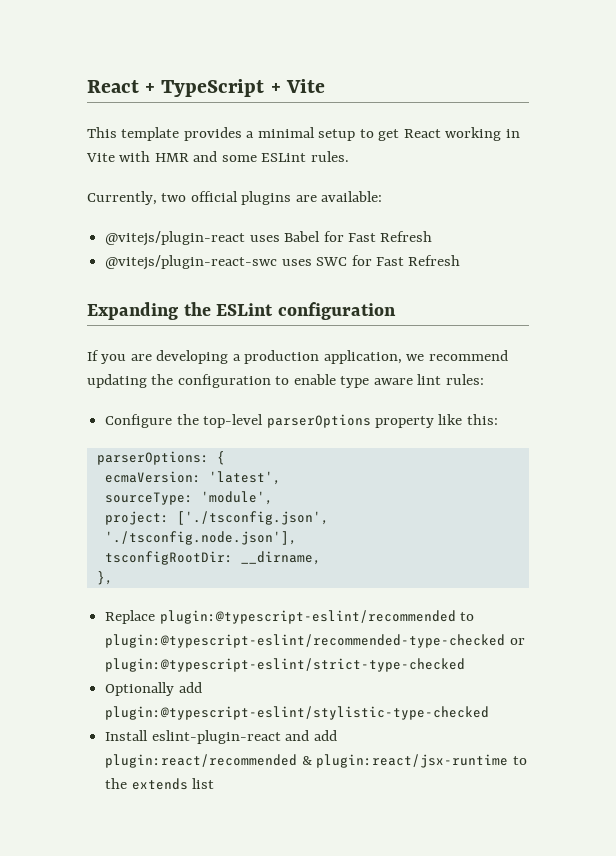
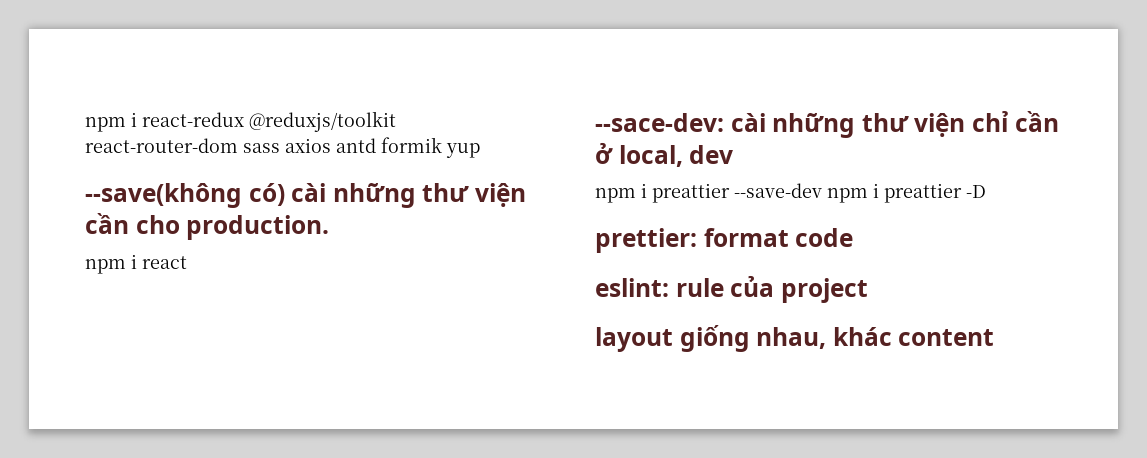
- React + TypeScript + Vite
- This template provides a minimal setup to get React working in Vite with HMR and some ESLint rules.
- Currently, two official plugins are available:
- @vitejs/plugin-react uses Babel for Fast Refresh
- @vitejs/plugin-react-swc uses SWC for Fast Refresh
- Expanding the ESLint configuration
- If you are developing a production application, we recommend updating the configuration to enable type aware lint rules:
- Configure the top-level parserOptions property like this:
- parserOptions: {
- ecmaVersion: 'latest',
- sourceType: 'module',
- project: ['./tsconfig.json', './tsconfig.node.json'],
- tsconfigRootDir: __dirname,
- },
- Replace plugin:@typescript-eslint/recommended to plugin:@typescript-eslint/recommended-type-checked or plugin:@typescript-eslint/strict-type-checked
- Optionally add plugin:@typescript-eslint/stylistic-type-checked
- Install eslint-plugin-react and add plugin:react/recommended & plugin:react/jsx-runtime to the extends list
+ npm i react-redux @reduxjs/toolkit react-router-dom sass axios antd formik yup
+ --save(không có) cài những thư viện cần cho production.
+ npm i react
+ --sace-dev: cài những thư viện chỉ cần ở local, dev
+ npm i preattier --save-dev npm i preattier -D
+ prettier: format code
+ eslint: rule của project
+ layout giống nhau, khác content

